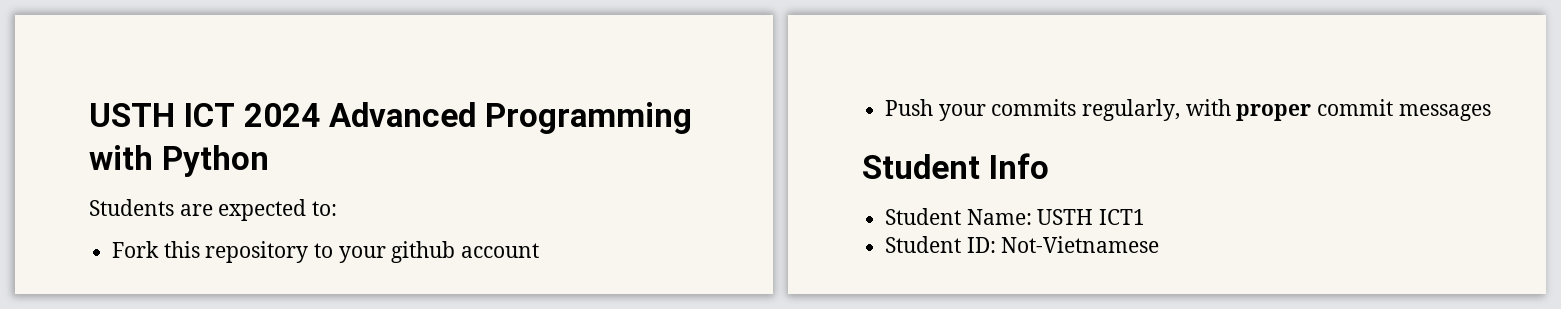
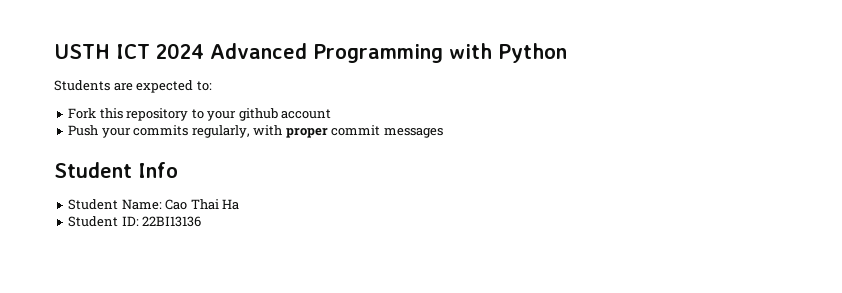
- Student Name: USTH ICT1
+ Student Name: Cao Thai Ha
- Student ID: Not-Vietnamese
+ Student ID: 22BI13136

